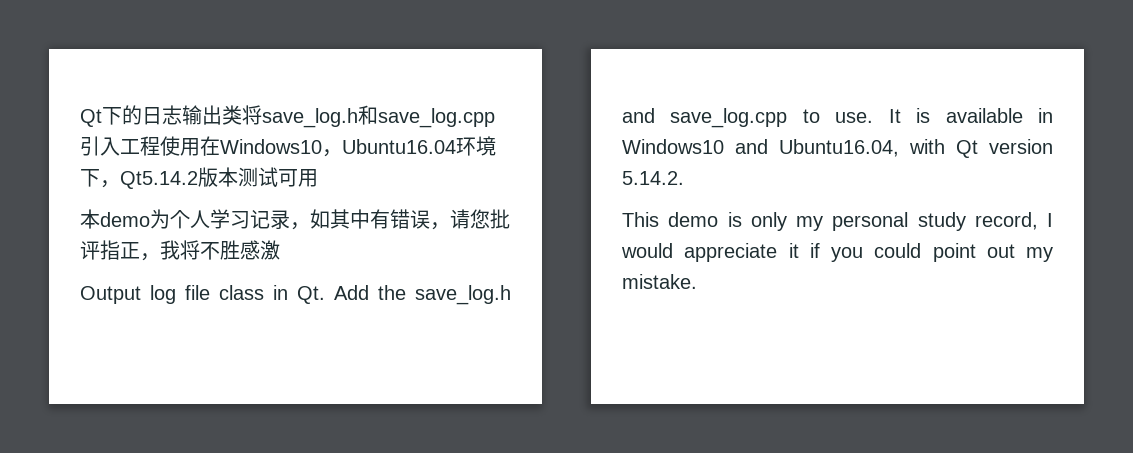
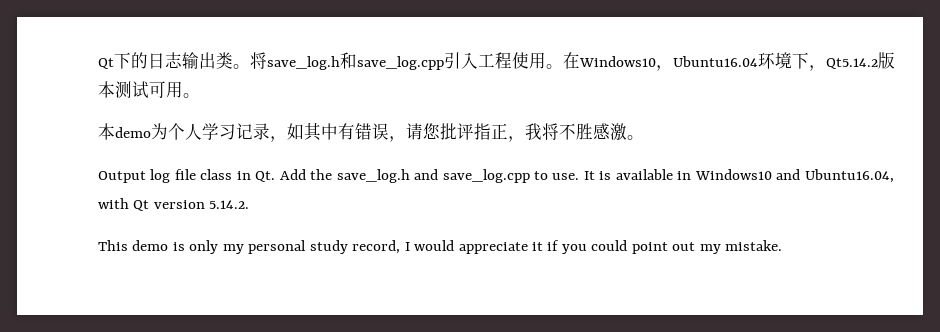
- Qt下的日志输出类将save_log.h和save_log.cpp引入工程使用在Windows10，Ubuntu16.04环境下，Qt5.14.2版本测试可用
+ Qt下的日志输出类。将save_log.h和save_log.cpp引入工程使用。在Windows10，Ubuntu16.04环境下，Qt5.14.2版本测试可用。
- 本demo为个人学习记录，如其中有错误，请您批评指正，我将不胜感激
+ 本demo为个人学习记录，如其中有错误，请您批评指正，我将不胜感激。

